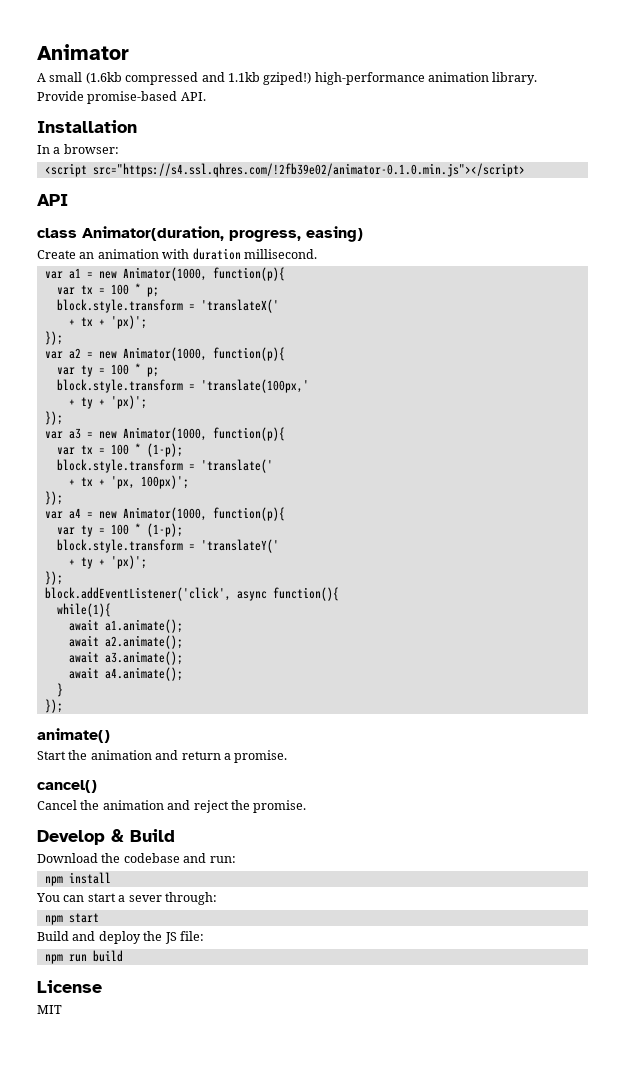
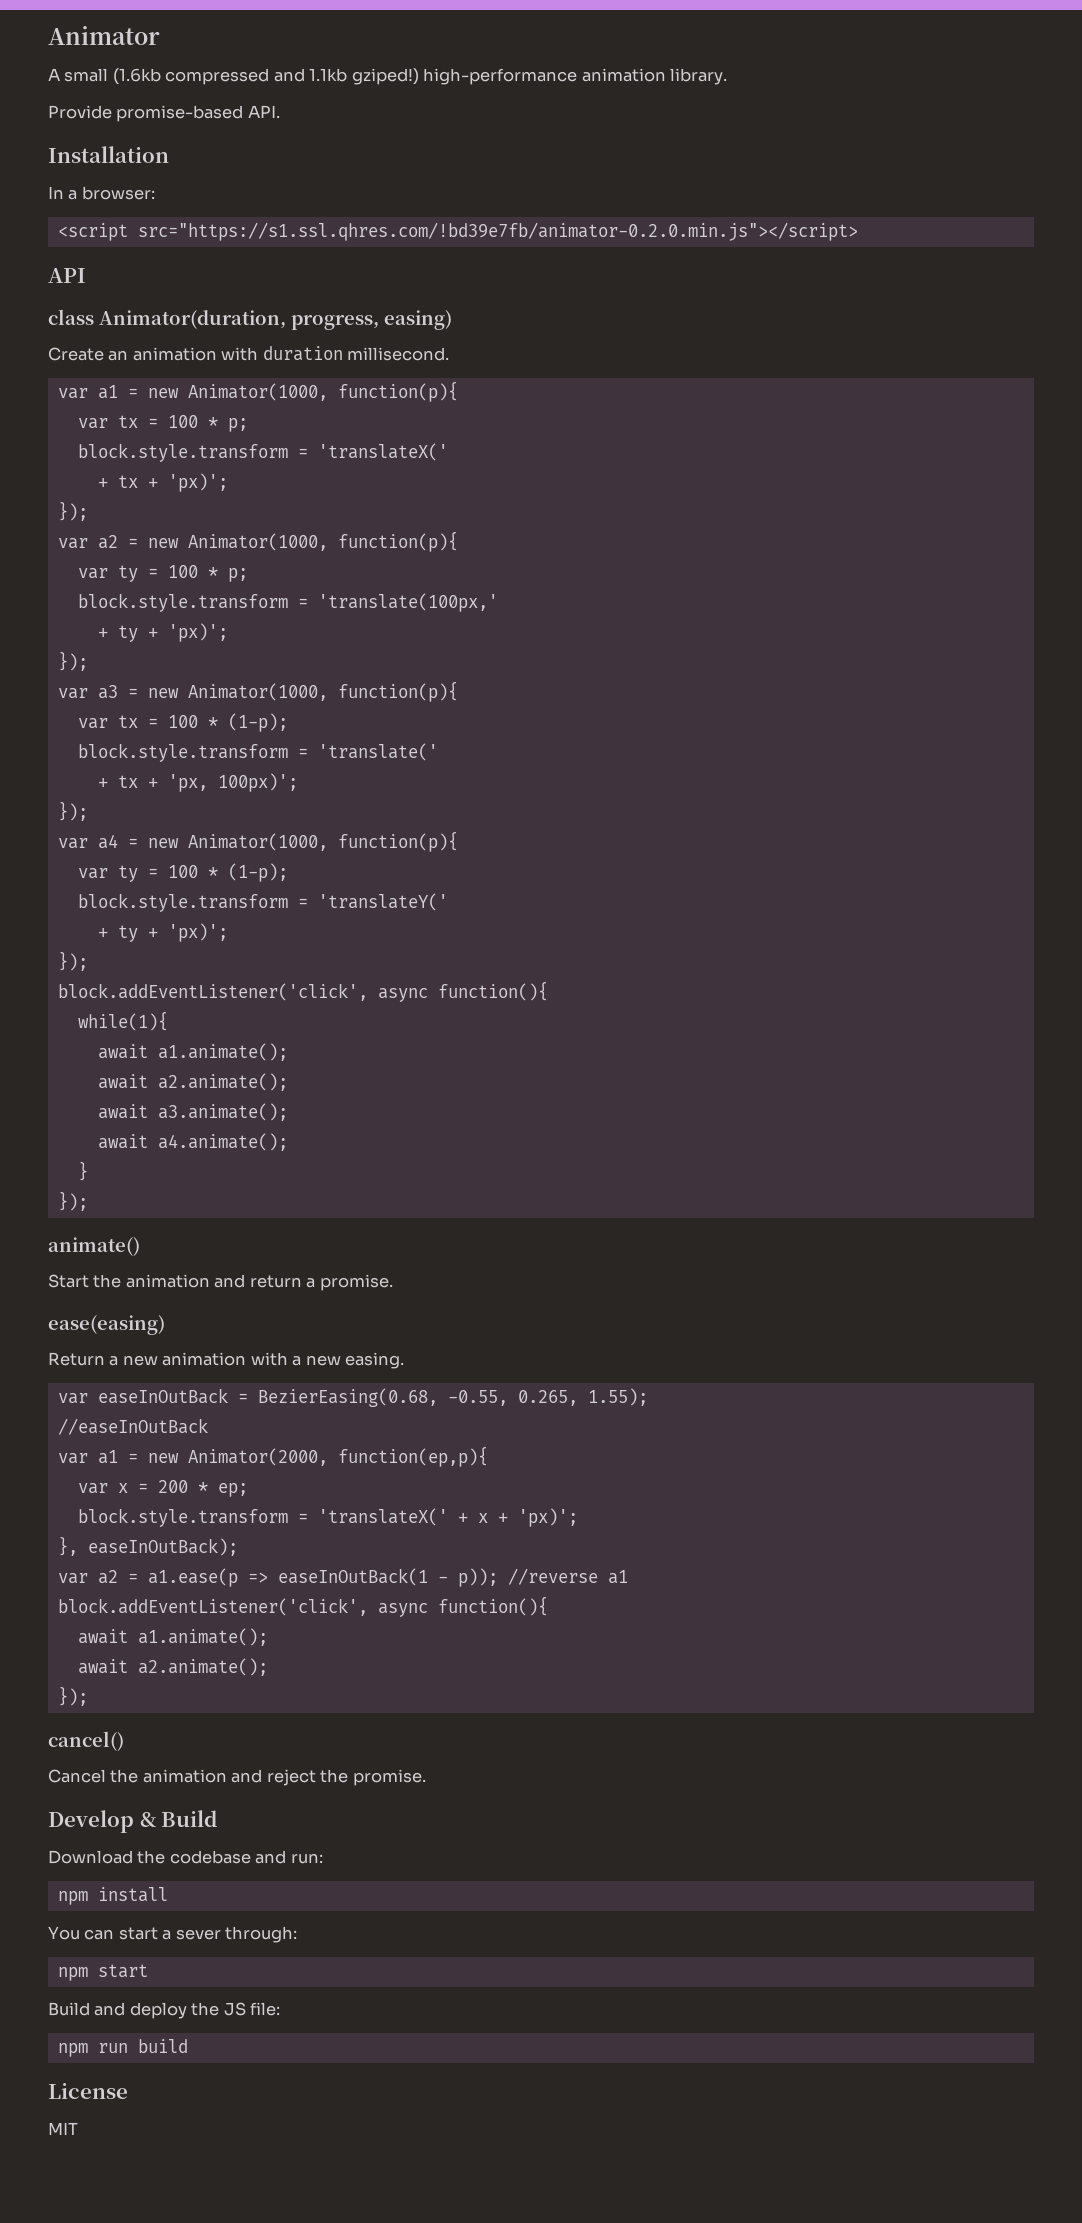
- <script src="https://s4.ssl.qhres.com/!2fb39e02/animator-0.1.0.min.js"></script>
+ <script src="https://s1.ssl.qhres.com/!bd39e7fb/animator-0.2.0.min.js"></script>
+ ease(easing)
+ Return a new animation with a new easing.
+ var easeInOutBack = BezierEasing(0.68, -0.55, 0.265, 1.55);
+ //easeInOutBack
+ var a1 = new Animator(2000, function(ep,p){
+ var x = 200 * ep;
+ block.style.transform = 'translateX(' + x + 'px)';
+ }, easeInOutBack);
+ var a2 = a1.ease(p => easeInOutBack(1 - p)); //reverse a1
+ block.addEventListener('click', async function(){
+ await a1.animate();
+ await a2.animate();
+ });

